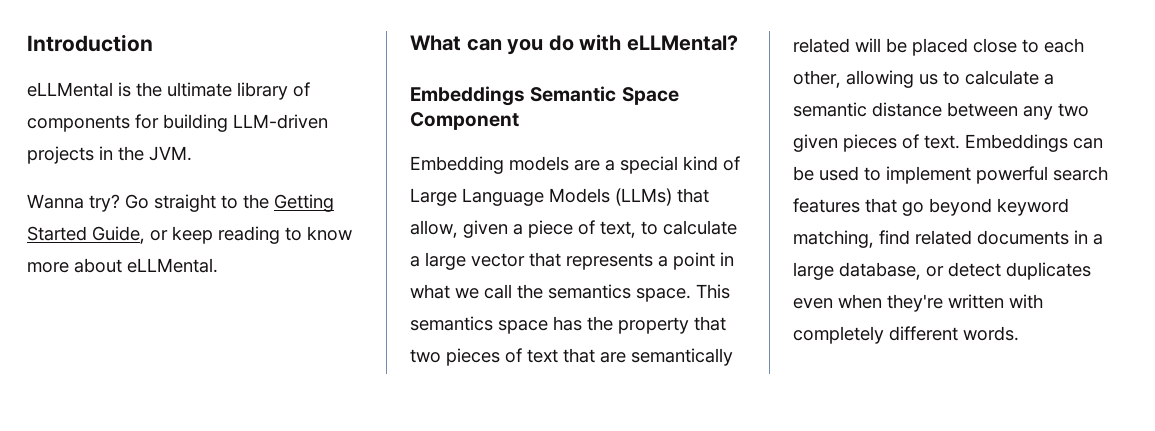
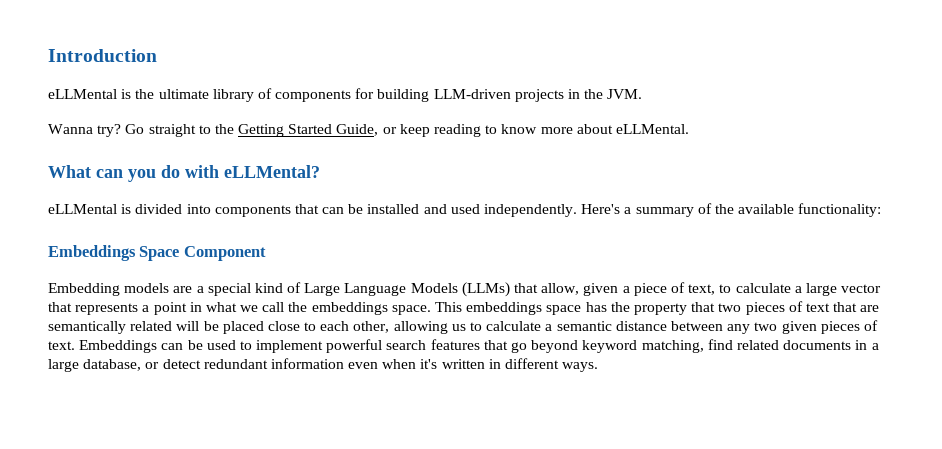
- Embeddings Semantic Space Component
+ eLLMental is divided into components that can be installed and used independently. Here's a summary of the available functionality:
+ Embeddings Space Component
- Embedding models are a special kind of Large Language Models (LLMs) that allow, given a piece of text, to calculate a large vector that represents a point in what we call the semantics space.
+ Embedding models are a special kind of Large Language Models (LLMs) that allow, given a piece of text, to calculate a large vector that represents a point in what we call the embeddings space.
- This semantics space has the property that two pieces of text that are semantically related will be placed close to each other, allowing us to calculate a semantic distance between any two given pieces of text.
+ This embeddings space has the property that two pieces of text that are semantically related will be placed close to each other, allowing us to calculate a semantic distance between any two given pieces of text.
- Embeddings can be used to implement powerful search features that go beyond keyword matching, find related documents in a large database, or detect duplicates even when they're written with completely different words.
+ Embeddings can be used to implement powerful search features that go beyond keyword matching, find related documents in a large database, or detect redundant information even when it's written in different ways.

